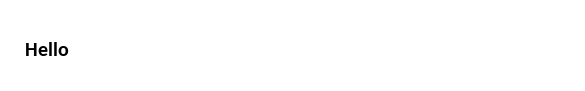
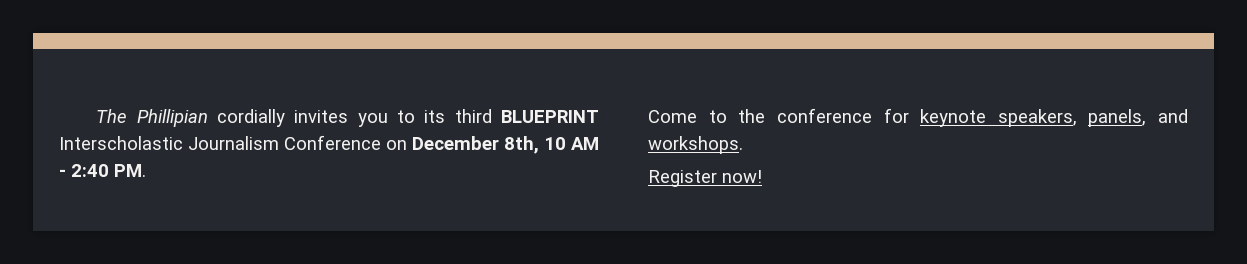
- Hello
+ The Phillipian cordially invites you to its third BLUEPRINT Interscholastic Journalism Conference on December 8th, 10 AM - 2:40 PM.
+ Come to the conference for keynote speakers, panels, and workshops.
+ Register now!

